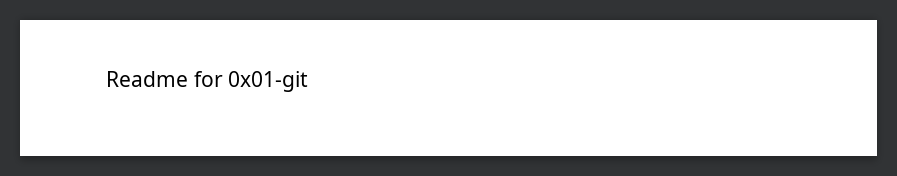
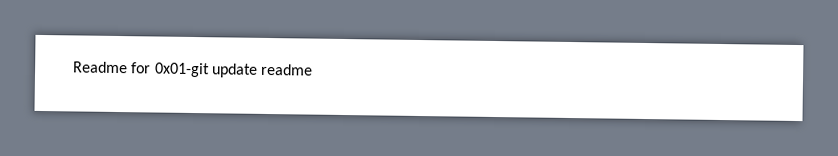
- Readme for 0x01-git
+ Readme for 0x01-git update readme

